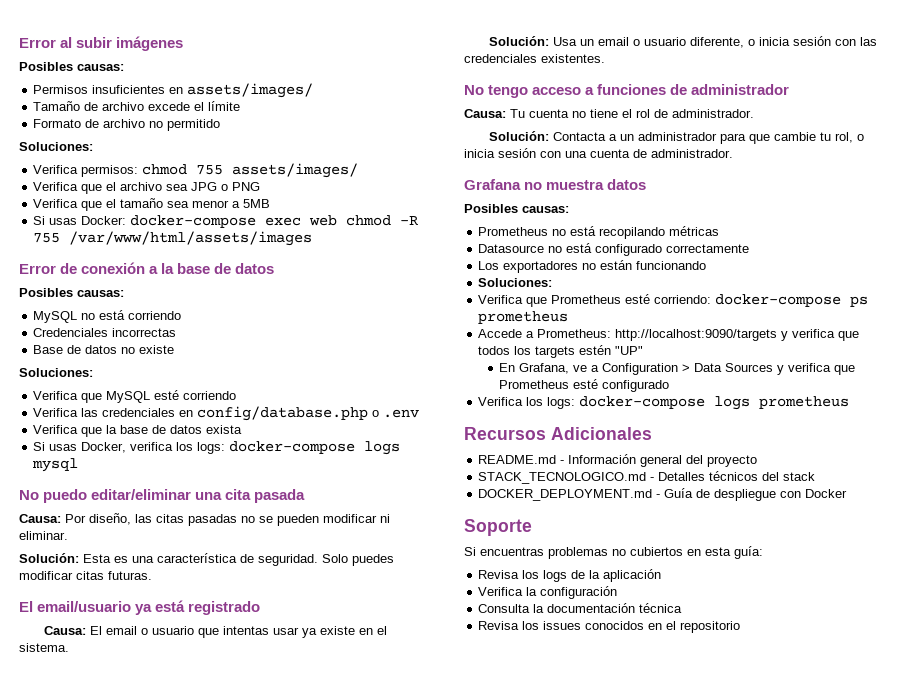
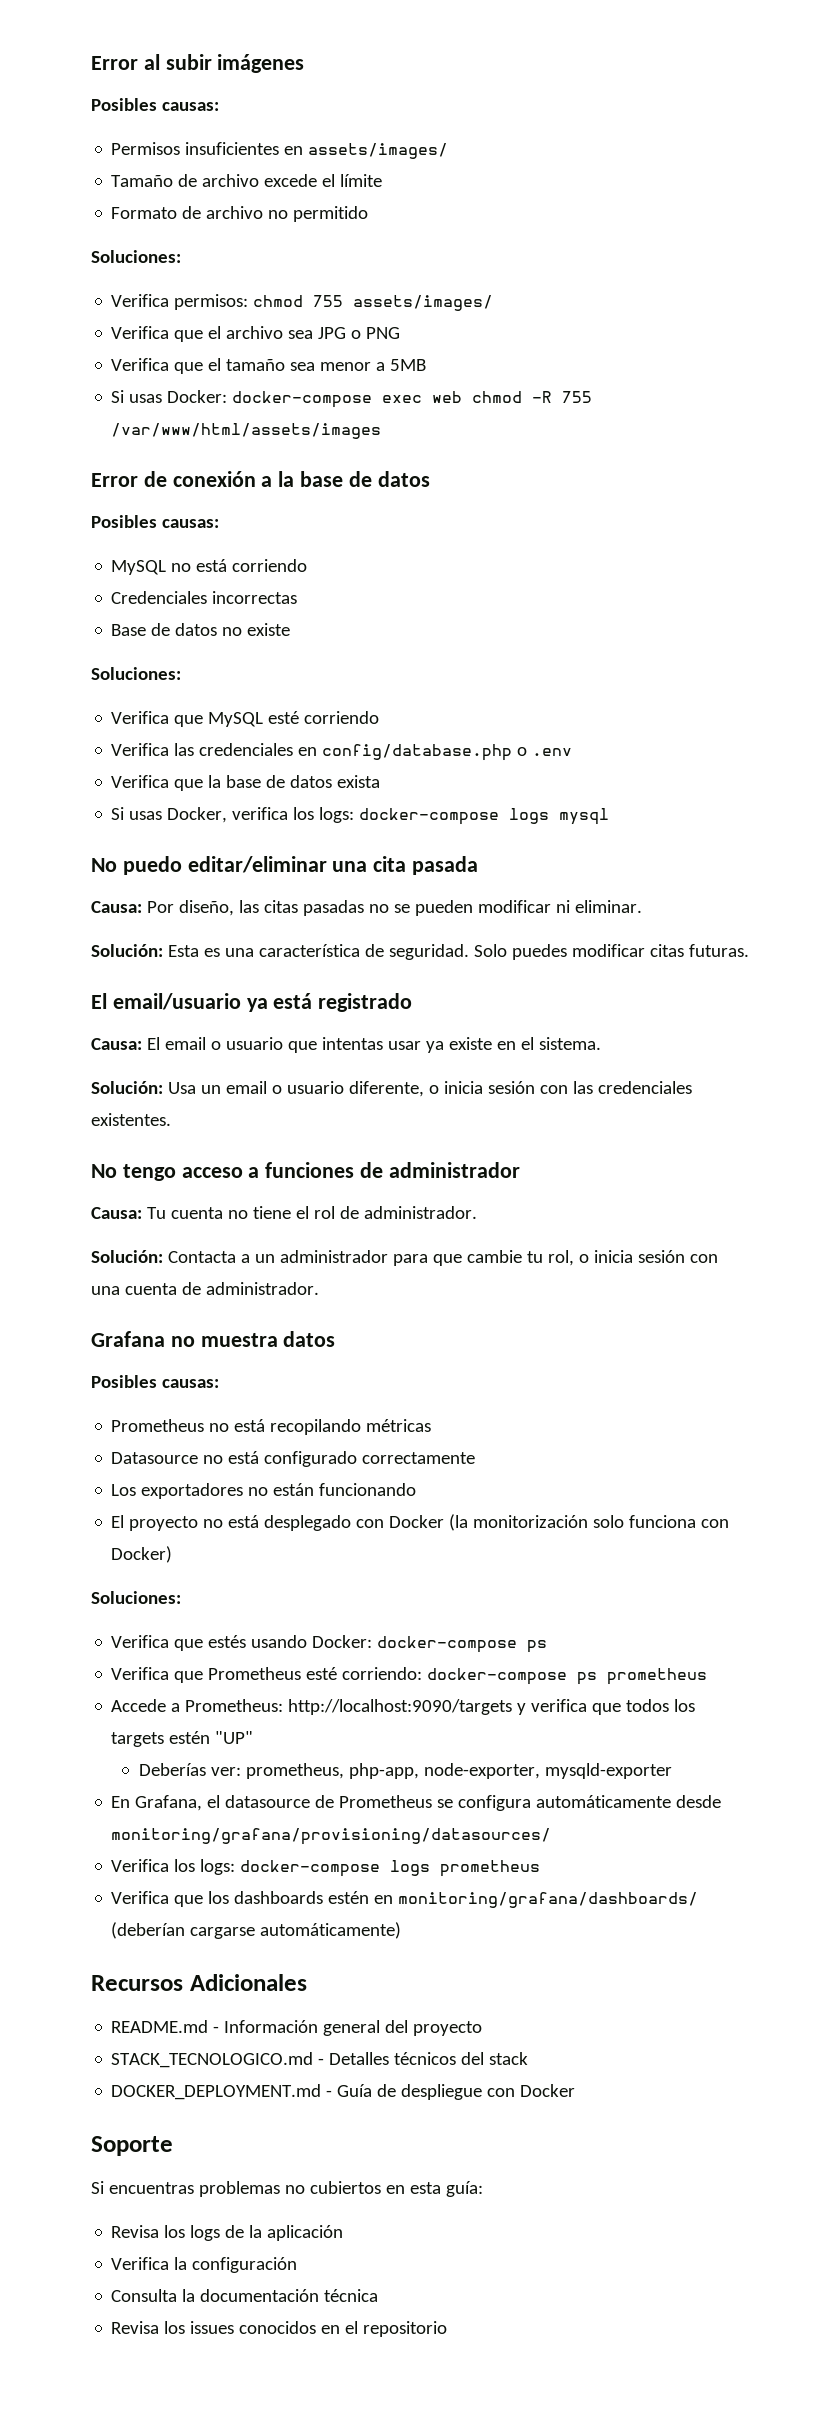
  Los exportadores no están funcionando
+ El proyecto no está desplegado con Docker (la monitorización solo funciona con Docker)
  Soluciones:
+ Verifica que estés usando Docker: docker-compose ps
- En Grafana, ve a Configuration > Data Sources y verifica que Prometheus esté configurado
+ Deberías ver: prometheus, php-app, node-exporter, mysqld-exporter
+ En Grafana, el datasource de Prometheus se configura automáticamente desde monitoring/grafana/provisioning/datasources/
+ Verifica que los dashboards estén en monitoring/grafana/dashboards/ (deberían cargarse automáticamente)

